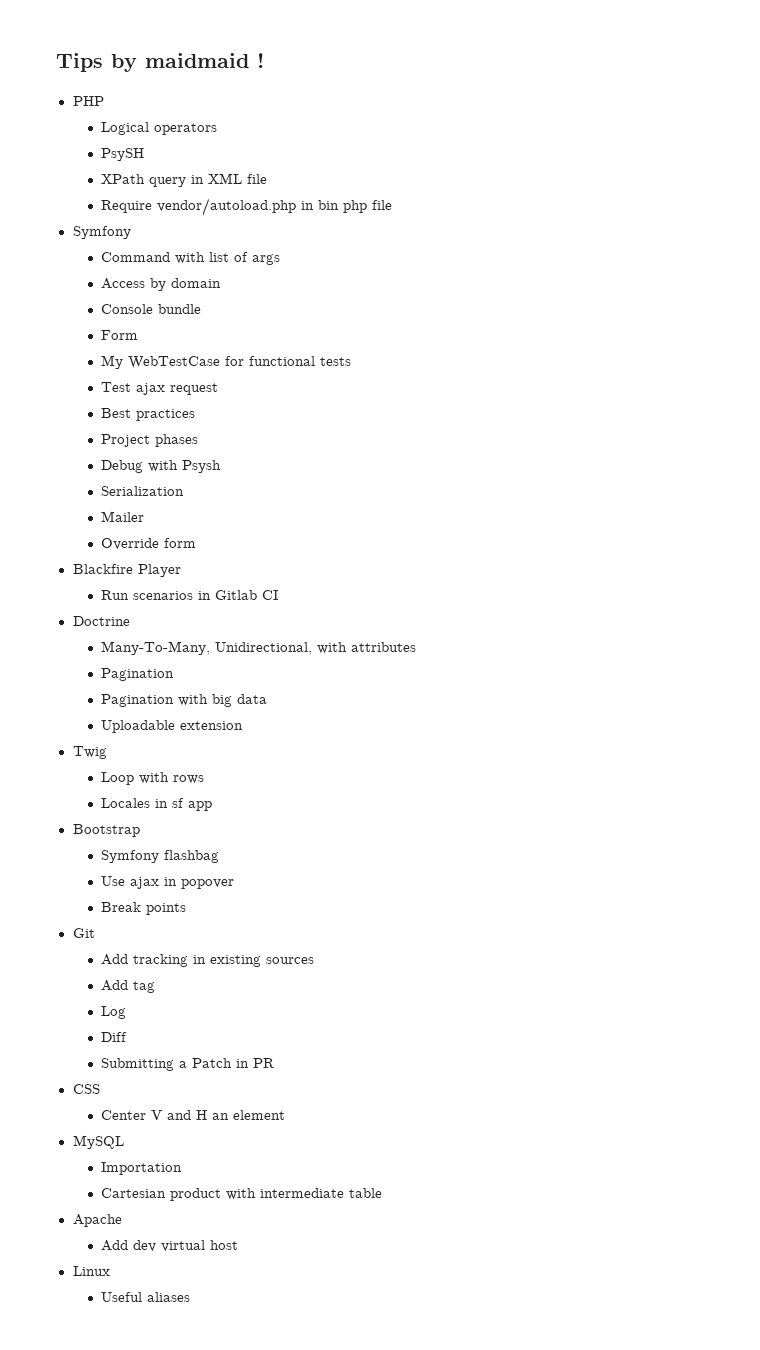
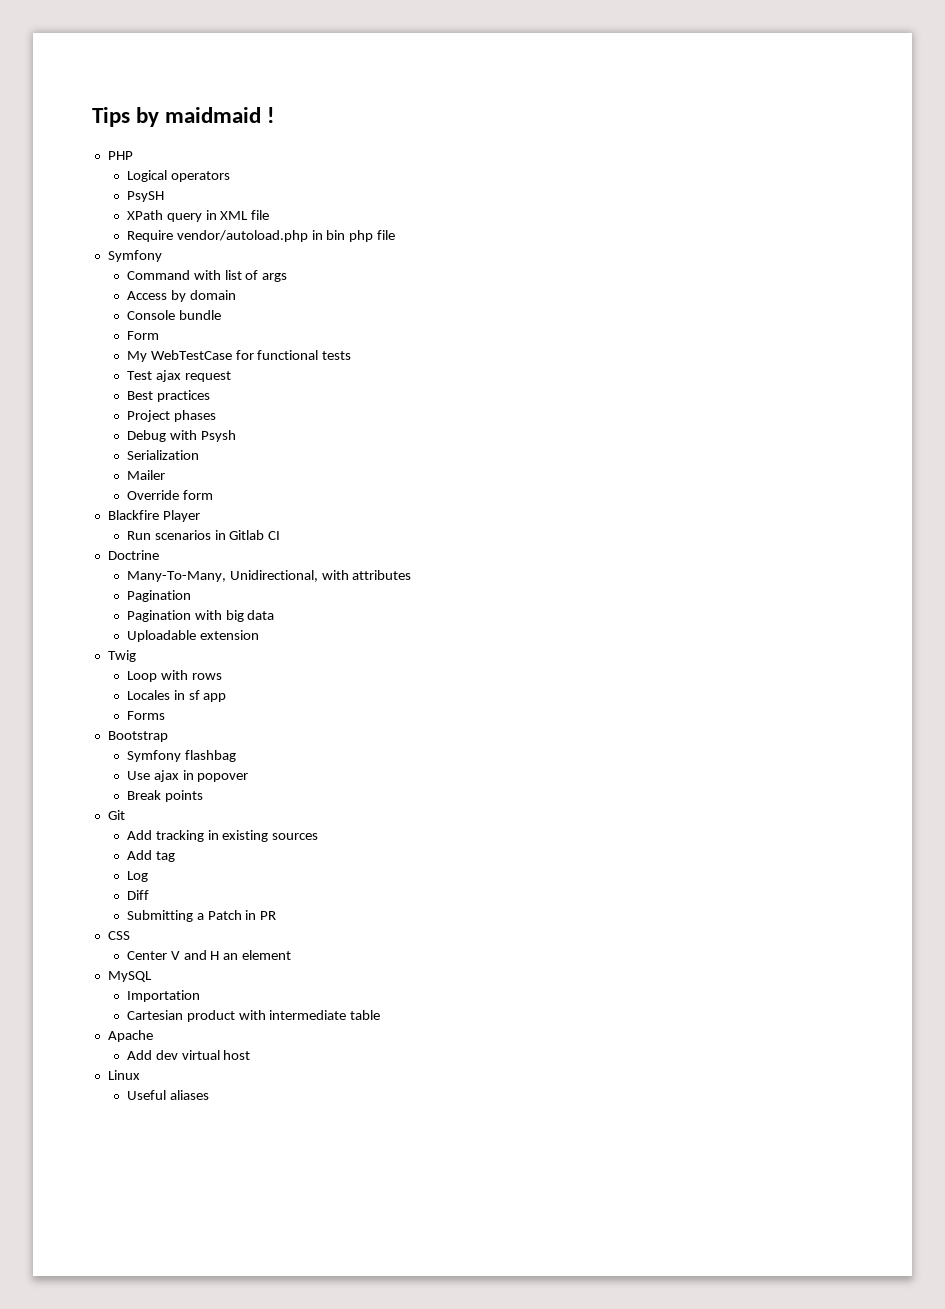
+ Forms

